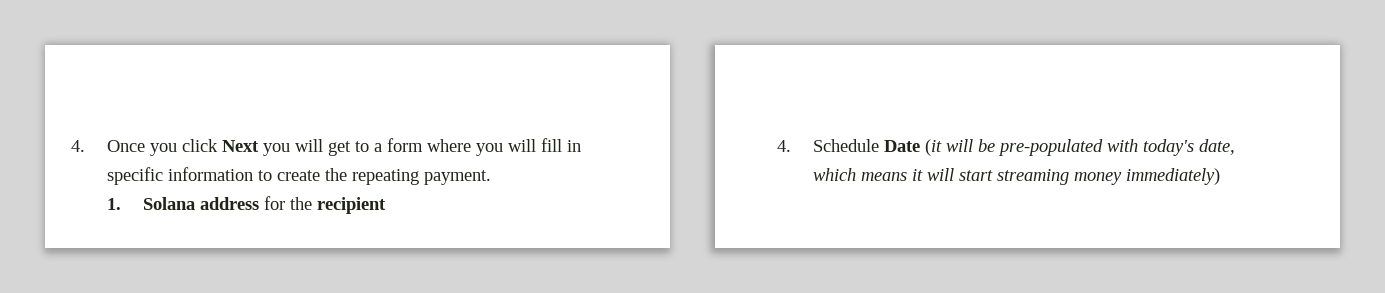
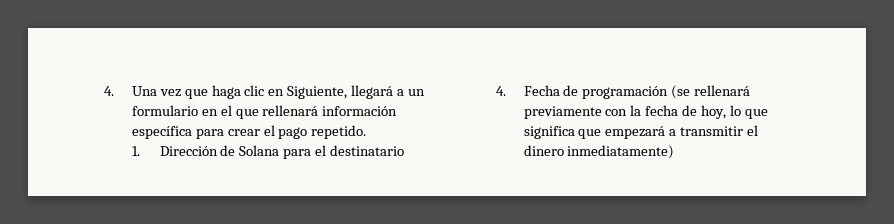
- 4. Once you click Next you will get to a form where you will fill in specific information to create the repeating payment.
- 1. Solana address for the recipient
- 4. Schedule Date (it will be pre-populated with today's date, which means it will start streaming money immediately)
+ 4. Una vez que haga clic en Siguiente, llegará a un formulario en el que rellenará información específica para crear el pago repetido.
+ 1. Dirección de Solana para el destinatario
+ 4. Fecha de programación (se rellenará previamente con la fecha de hoy, lo que significa que empezará a transmitir el dinero inmediatamente)

